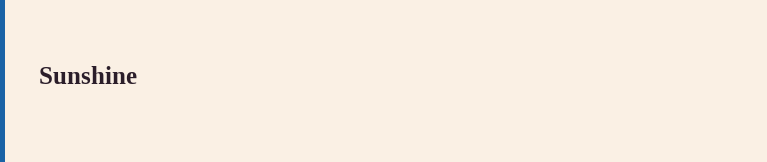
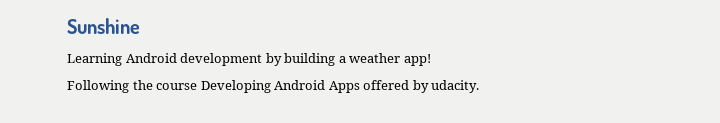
+ Learning Android development by building a weather app!
+ Following the course Developing Android Apps offered by udacity.

